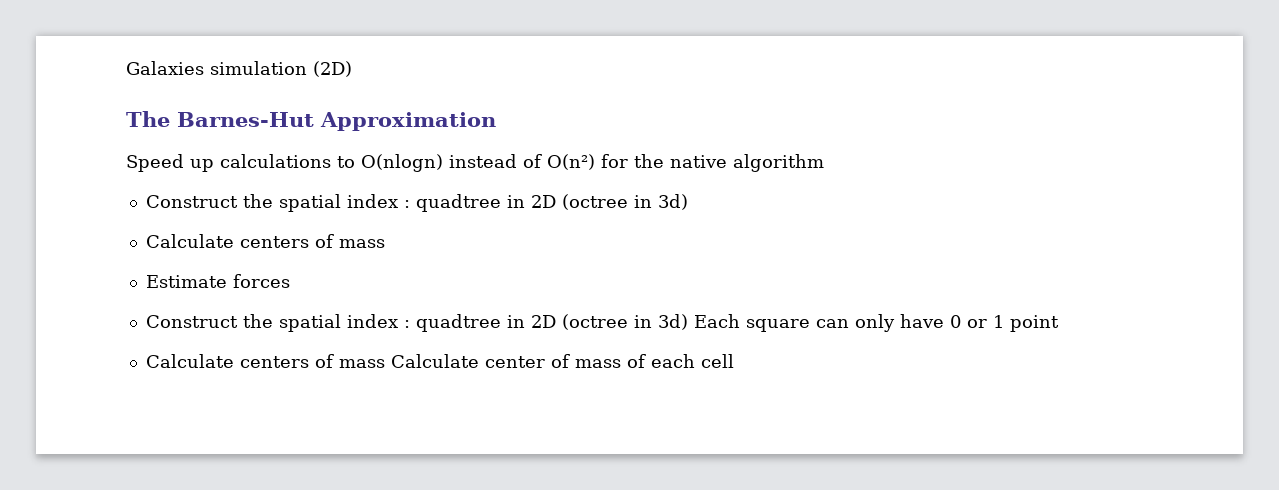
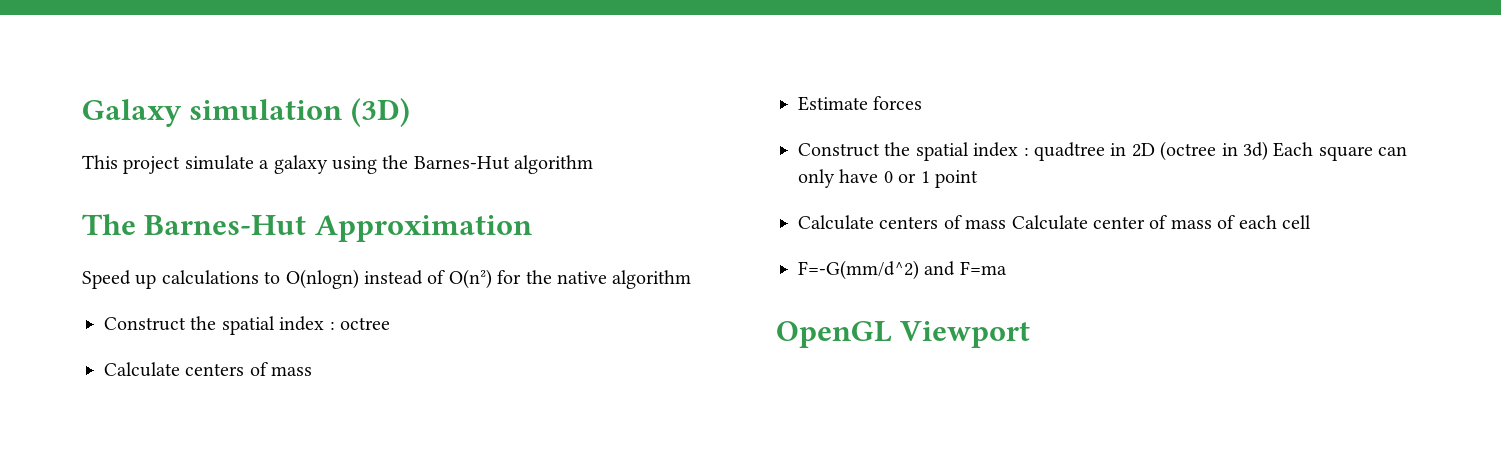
- Galaxies simulation (2D)
+ Galaxy simulation (3D)
+ This project simulate a galaxy using the Barnes-Hut algorithm
  Speed up calculations to O(nlogn) instead of O(n²) for the native algorithm
- Construct the spatial index : quadtree in 2D (octree in 3d)
+ Construct the spatial index : octree
+ F=-G(mm/d^2) and F=ma
+ OpenGL Viewport

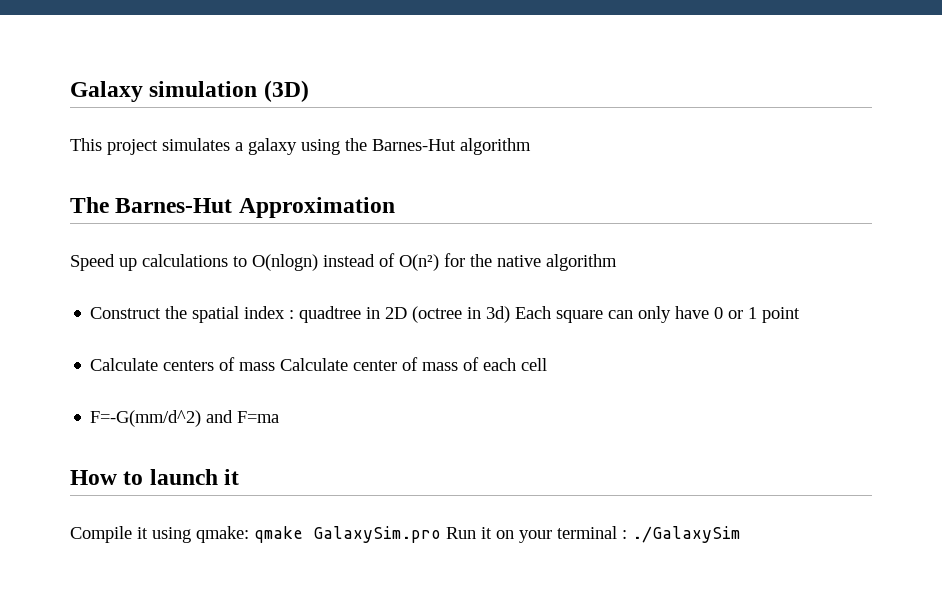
- This project simulate a galaxy using the Barnes-Hut algorithm
+ This project simulates a galaxy using the Barnes-Hut algorithm
- Construct the spatial index : octree
- Calculate centers of mass
- Estimate forces
- OpenGL Viewport
+ How to launch it
+ Compile it using qmake: qmake GalaxySim.pro Run it on your terminal : ./GalaxySim

